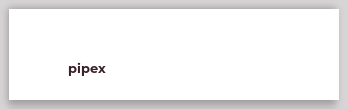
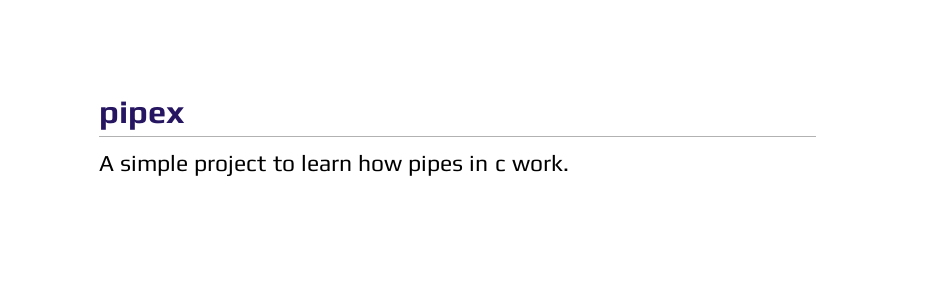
+ A simple project to learn how pipes in c work.

